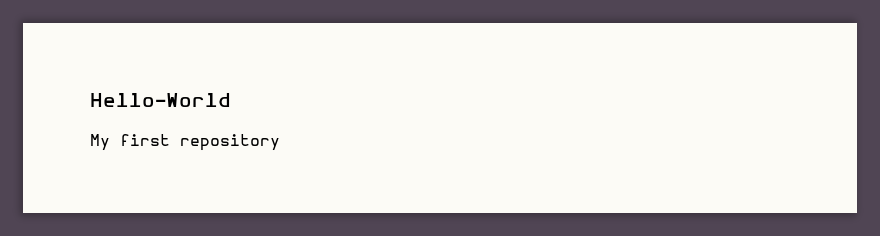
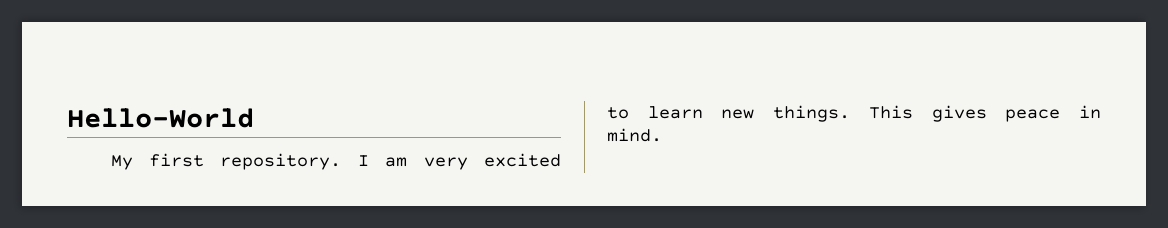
- My first repository
+ My first repository. I am very excited to learn new things. This gives peace in mind.

